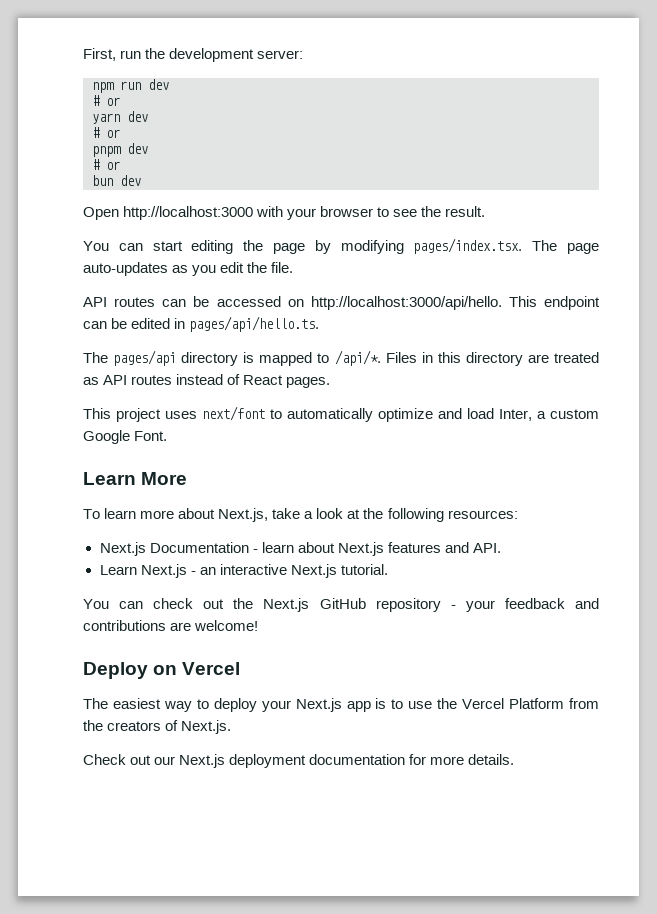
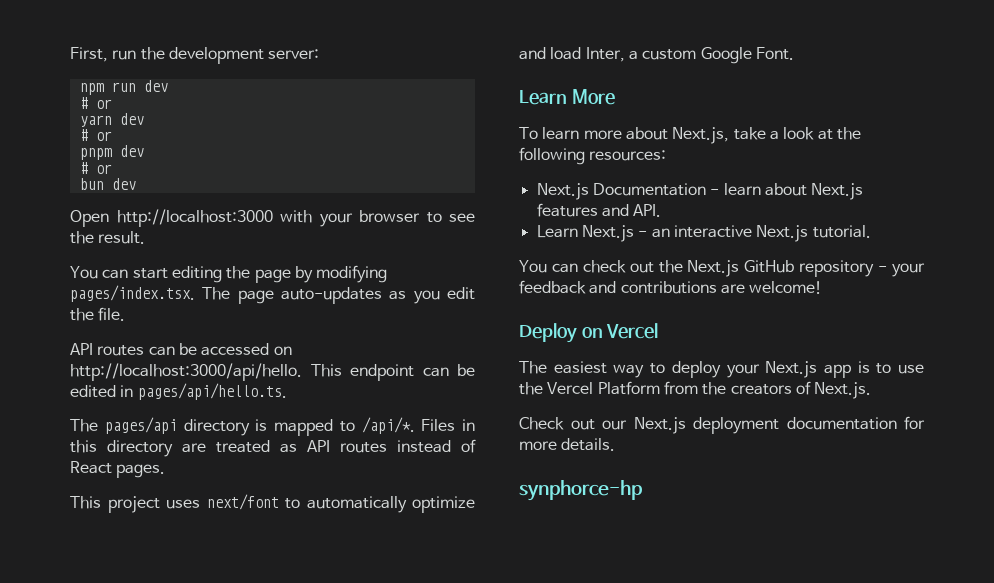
+ synphorce-hp

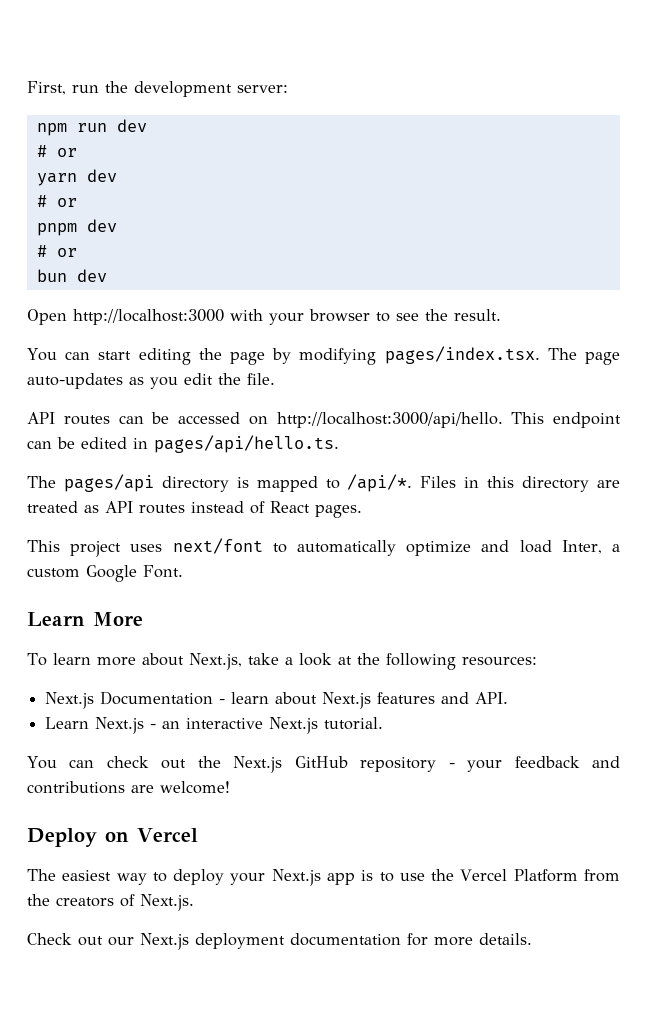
- synphorce-hp

